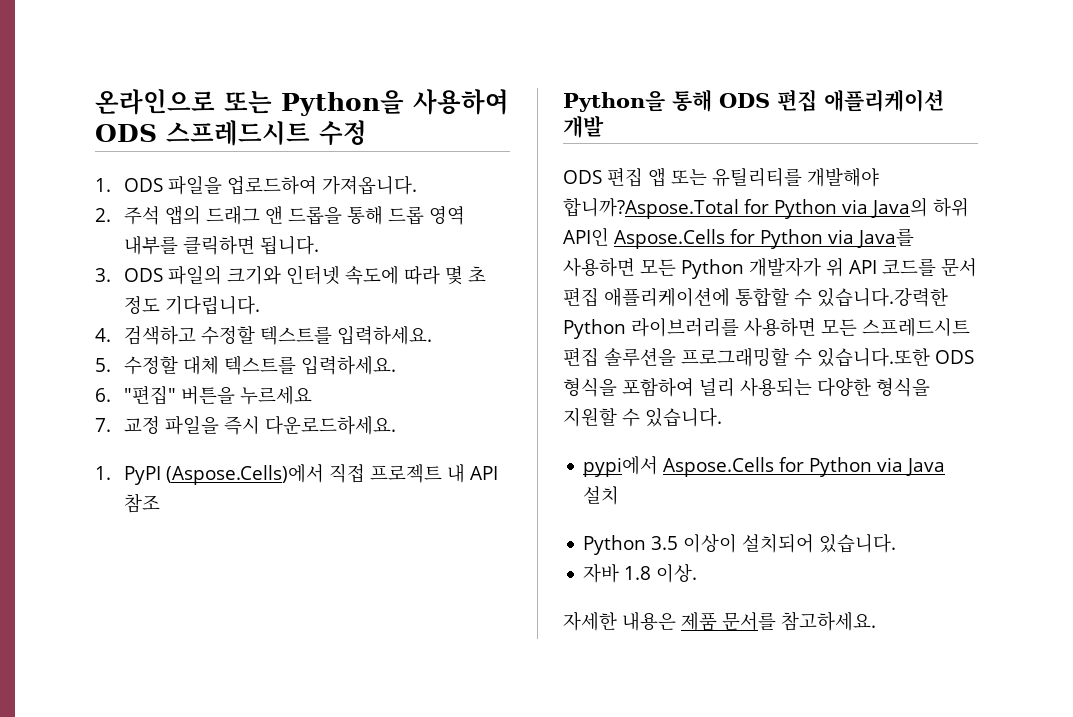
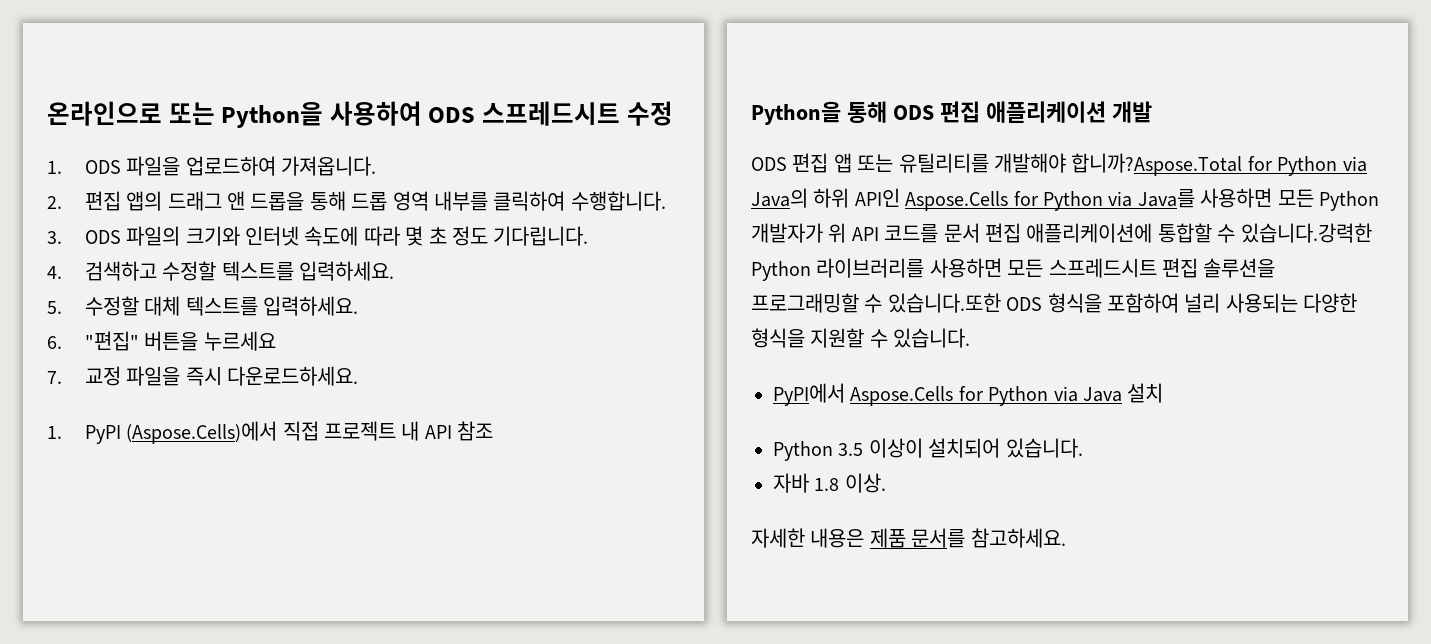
- 2. 주석 앱의 드래그 앤 드롭을 통해 드롭 영역 내부를 클릭하면 됩니다.
+ 2. 편집 앱의 드래그 앤 드롭을 통해 드롭 영역 내부를 클릭하여 수행합니다.
- pypi에서 Aspose.Cells for Python via Java 설치
+ PyPI에서 Aspose.Cells for Python via Java 설치

